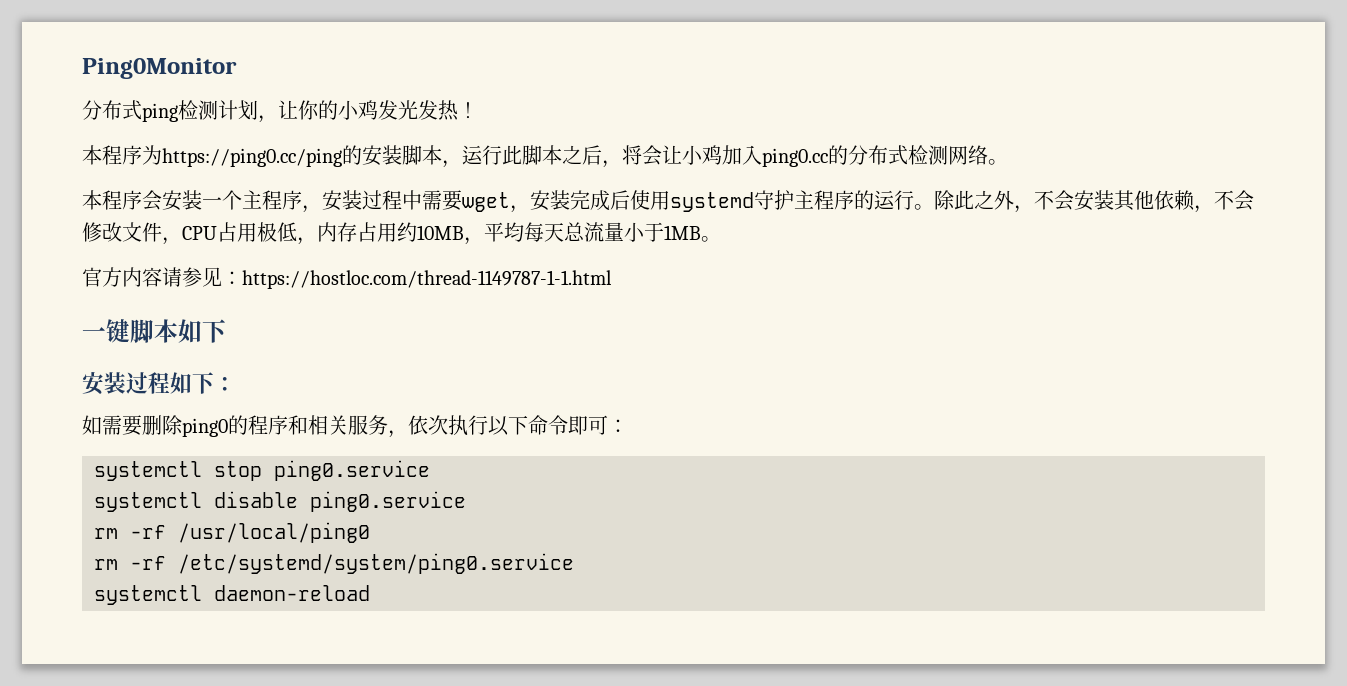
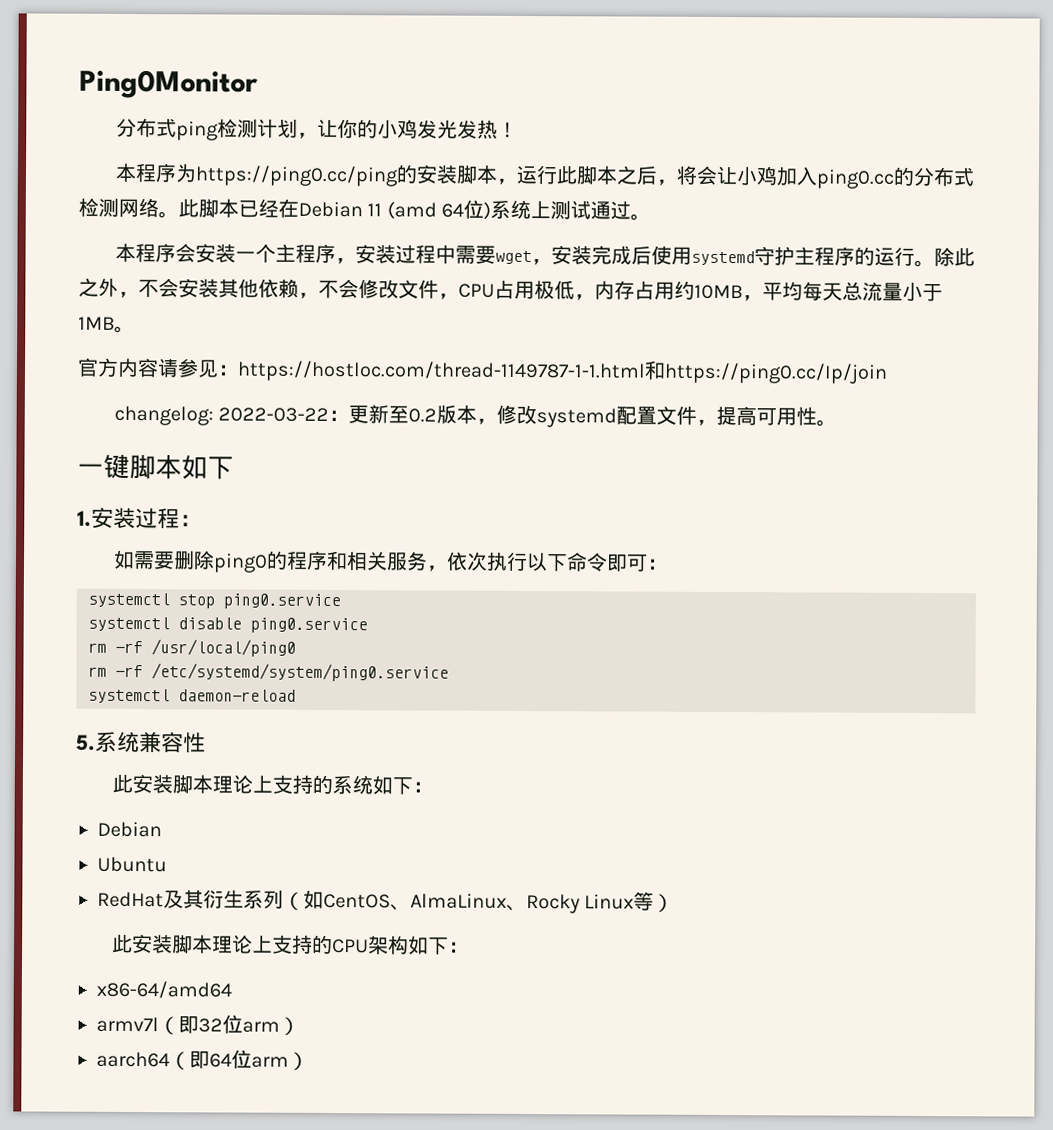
+ 此脚本已经在Debian 11 (amd 64位)系统上测试通过。
- 官方内容请参见：https://hostloc.com/thread-1149787-1-1.html
+ 官方内容请参见：https://hostloc.com/thread-1149787-1-1.html和https://ping0.cc/Ip/join
+ changelog: 2022-03-22：更新至0.2版本，修改systemd配置文件，提高可用性。
- 安装过程如下：
+ 1.安装过程：
+ 5.系统兼容性
+ 此安装脚本理论上支持的系统如下：
+ Debian
+ Ubuntu
+ RedHat及其衍生系列（如CentOS、AlmaLinux、Rocky Linux等）
+ 此安装脚本理论上支持的CPU架构如下：
+ x86-64/amd64
+ armv7l（即32位arm）
+ aarch64（即64位arm）

